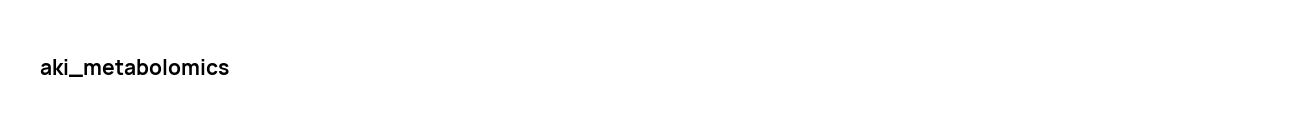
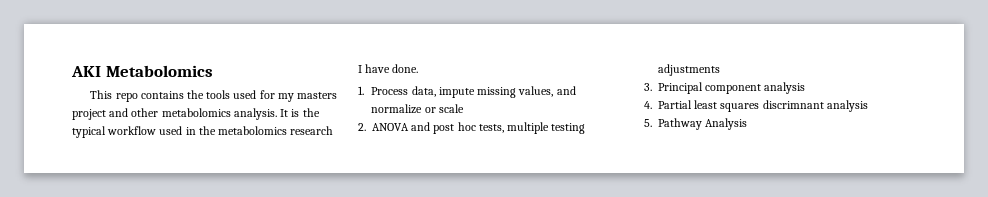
- aki_metabolomics
+ AKI Metabolomics
+ This repo contains the tools used for my masters project and other metabolomics analysis. It is the typical workflow used in the metabolomics research I have done.
+ 1. Process data, impute missing values, and normalize or scale
+ 2. ANOVA and post hoc tests, multiple testing adjustments
+ 3. Principal component analysis
+ 4. Partial least squares discrimnant analysis
+ 5. Pathway Analysis

